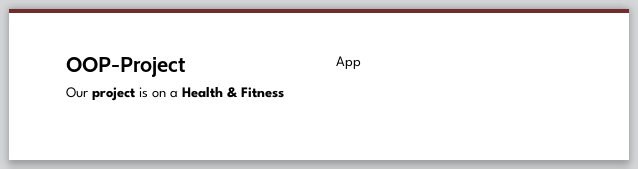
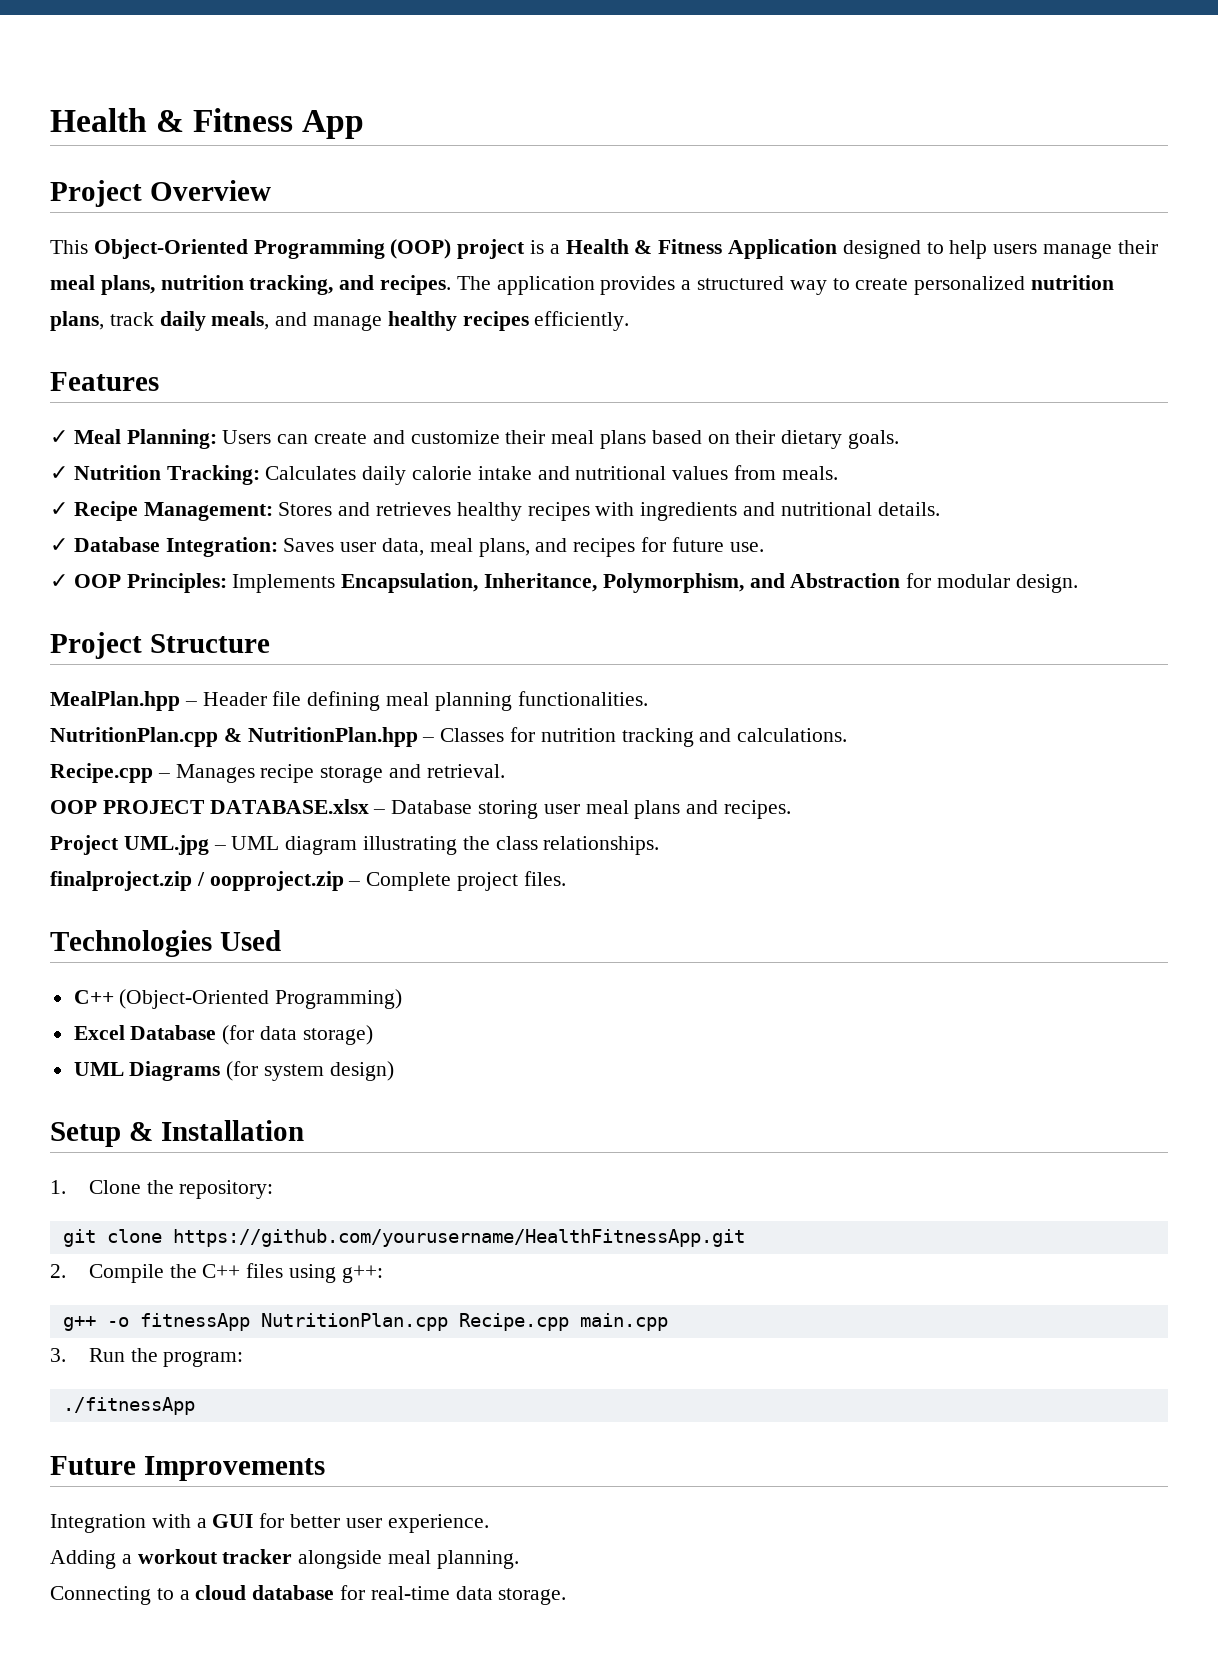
- OOP-Project
- Our project is on a Health & Fitness App
+ Health & Fitness App
+ Project Overview
+ This Object-Oriented Programming (OOP) project is a Health & Fitness Application designed to help users manage their meal plans, nutrition tracking, and recipes. The application provides a structured way to create personalized nutrition plans, track daily meals, and manage healthy recipes efficiently.
+ Features
+ ✓ Meal Planning: Users can create and customize their meal plans based on their dietary goals.
+ ✓ Nutrition Tracking: Calculates daily calorie intake and nutritional values from meals.
+ ✓ Recipe Management: Stores and retrieves healthy recipes with ingredients and nutritional details.
+ ✓ Database Integration: Saves user data, meal plans, and recipes for future use.
+ ✓ OOP Principles: Implements Encapsulation, Inheritance, Polymorphism, and Abstraction for modular design.
+ Project Structure
+ MealPlan.hpp – Header file defining meal planning functionalities.
+ NutritionPlan.cpp & NutritionPlan.hpp – Classes for nutrition tracking and calculations.
+ Recipe.cpp – Manages recipe storage and retrieval.
+ OOP PROJECT DATABASE.xlsx – Database storing user meal plans and recipes.
+ Project UML.jpg – UML diagram illustrating the class relationships.
+ finalproject.zip / oopproject.zip – Complete project files.
+ Technologies Used
+ C++ (Object-Oriented Programming)
+ Excel Database (for data storage)
+ UML Diagrams (for system design)
+ Setup & Installation
+ 1. Clone the repository:
+ git clone https://github.com/yourusername/HealthFitnessApp.git
+ 2. Compile the C++ files using g++:
+ g++ -o fitnessApp NutritionPlan.cpp Recipe.cpp main.cpp
+ 3. Run the program:
+ ./fitnessApp
+ Future Improvements
+ Integration with a GUI for better user experience.
+ Adding a workout tracker alongside meal planning.
+ Connecting to a cloud database for real-time data storage.

